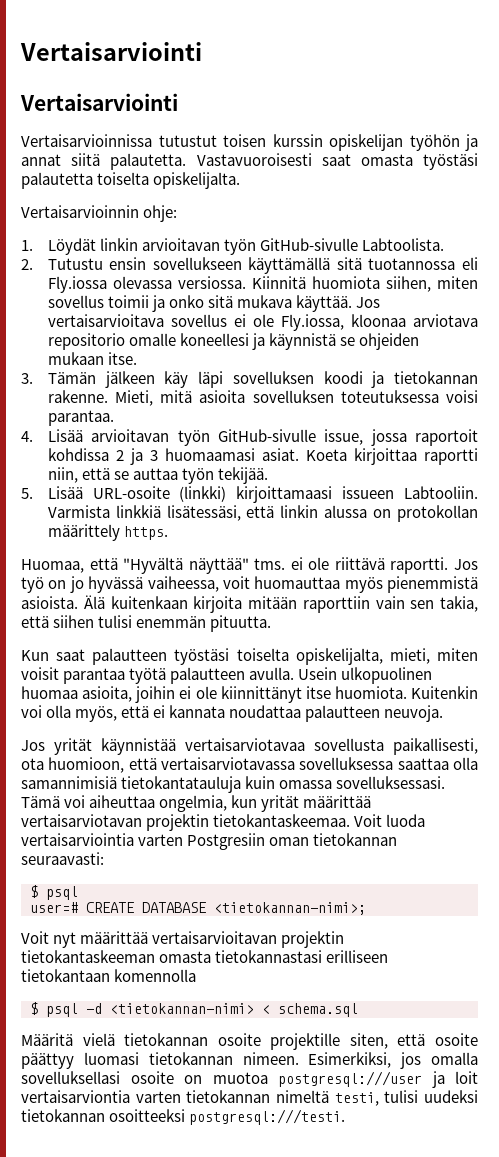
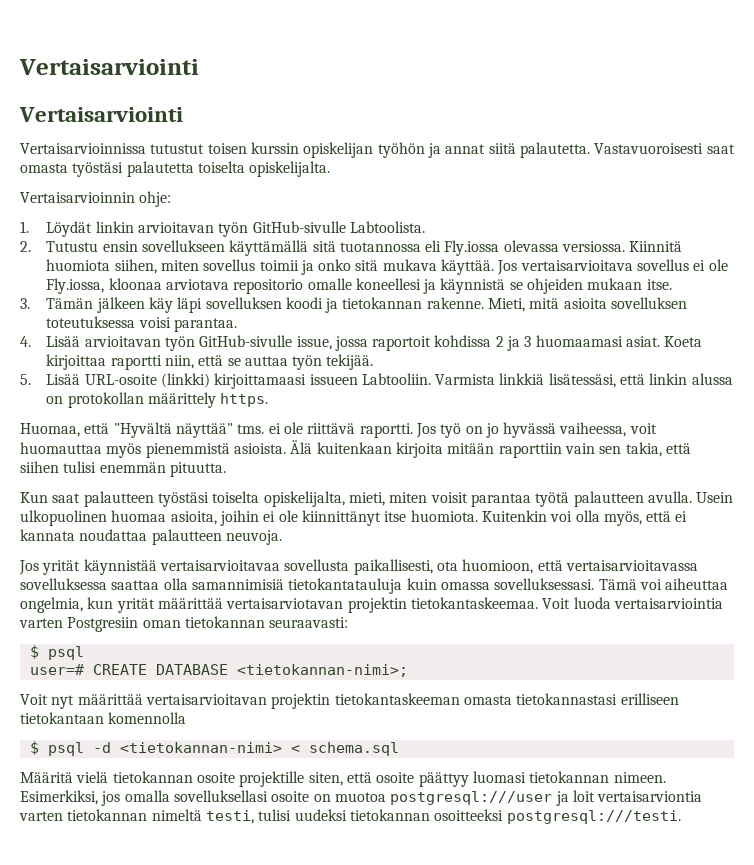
- Jos yrität käynnistää vertaisarviotavaa sovellusta paikallisesti, ota huomioon, että vertaisarviotavassa sovelluksessa saattaa olla samannimisiä tietokantatauluja kuin omassa sovelluksessasi.
+ Jos yrität käynnistää vertaisarvioitavaa sovellusta paikallisesti, ota huomioon, että vertaisarvioitavassa sovelluksessa saattaa olla samannimisiä tietokantatauluja kuin omassa sovelluksessasi.

